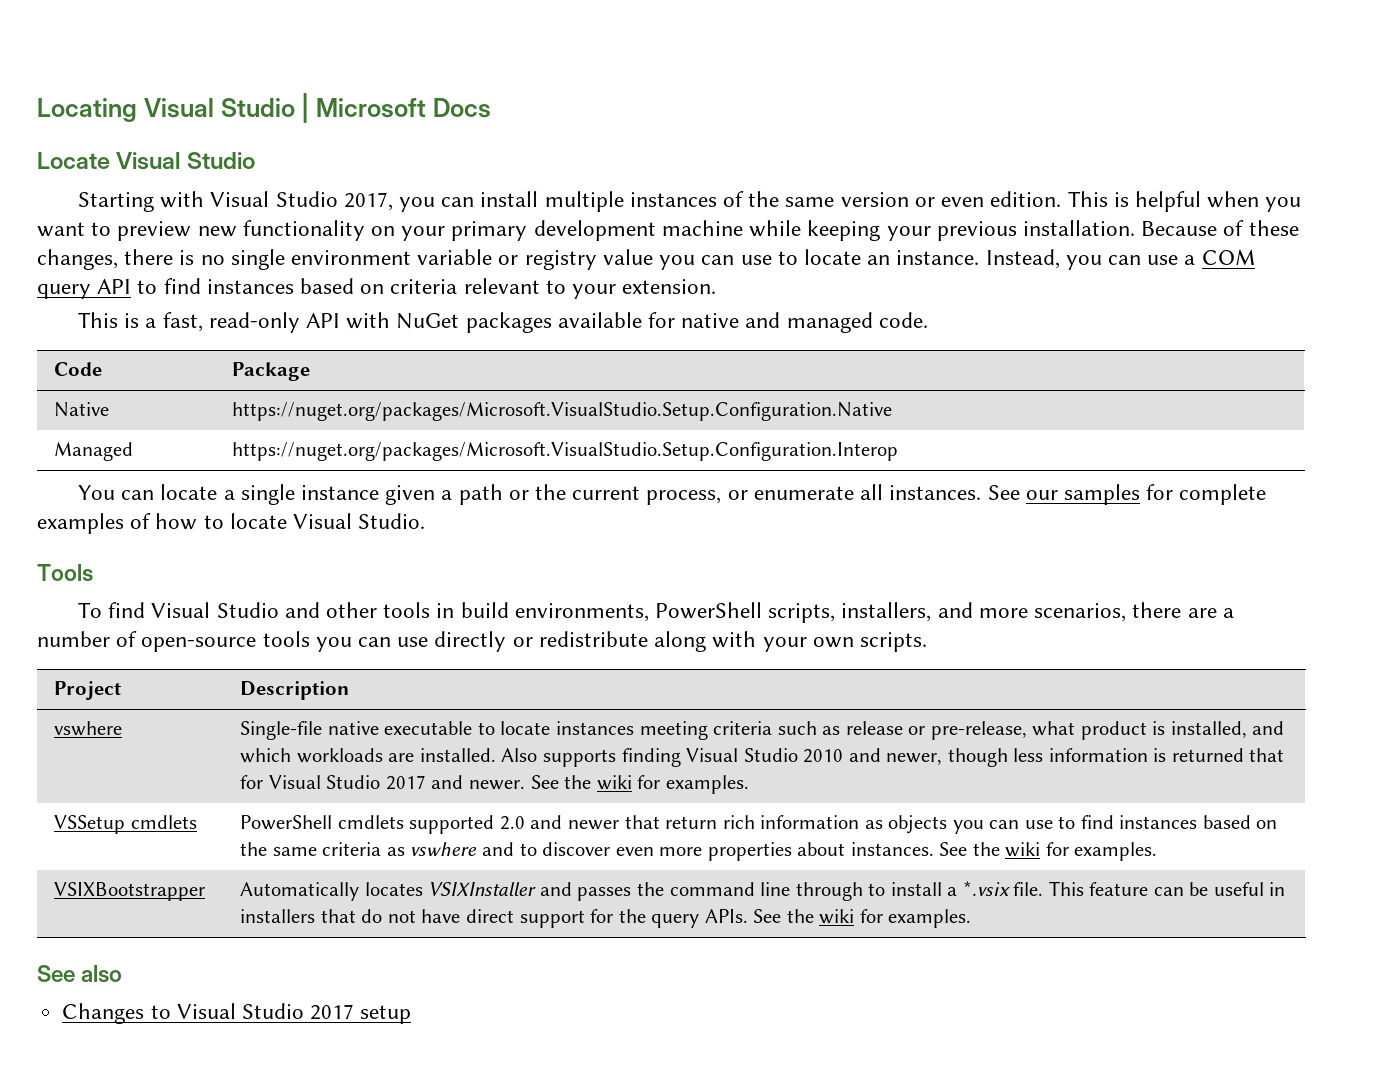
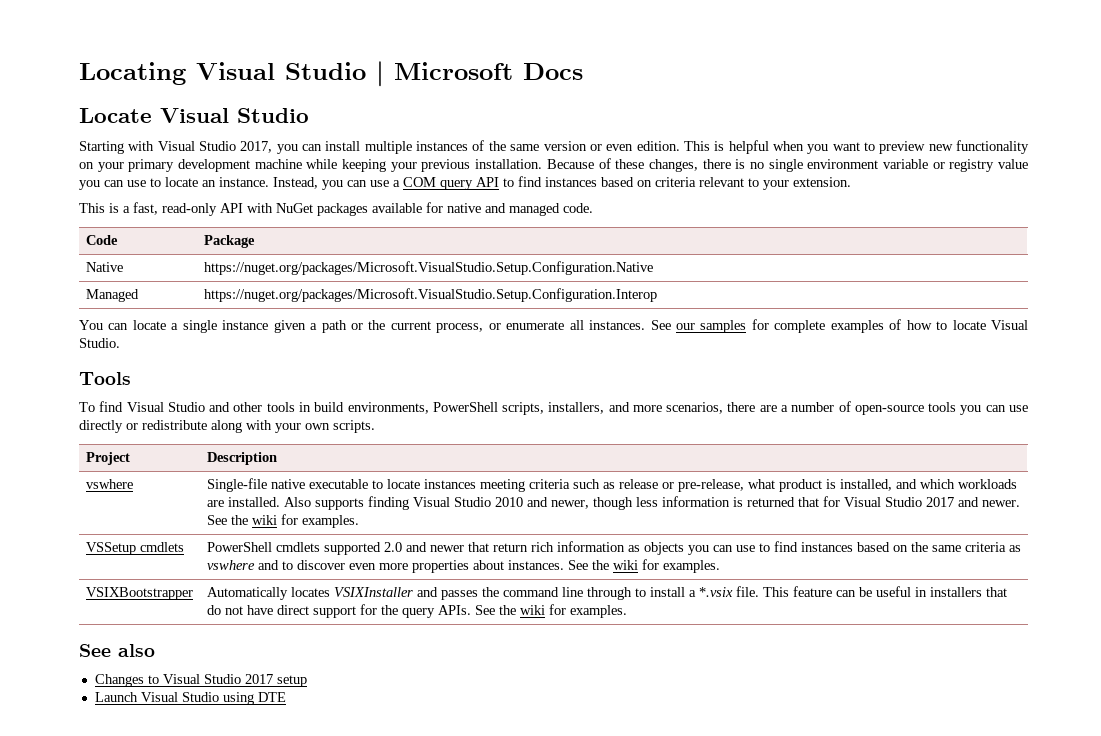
+ Launch Visual Studio using DTE

